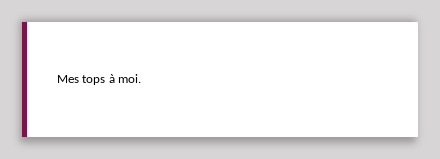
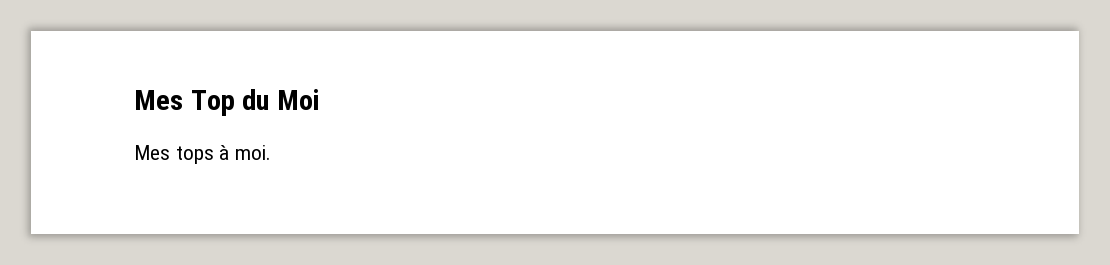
+ Mes Top du Moi

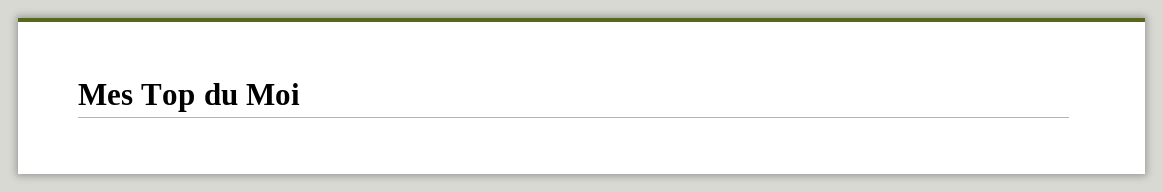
- Mes tops à moi.

